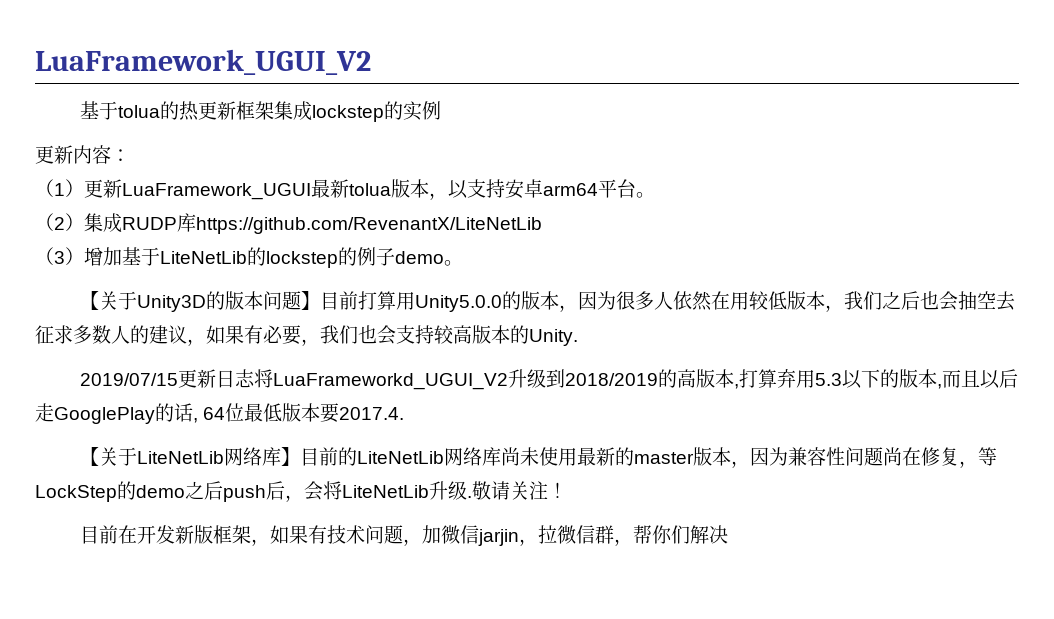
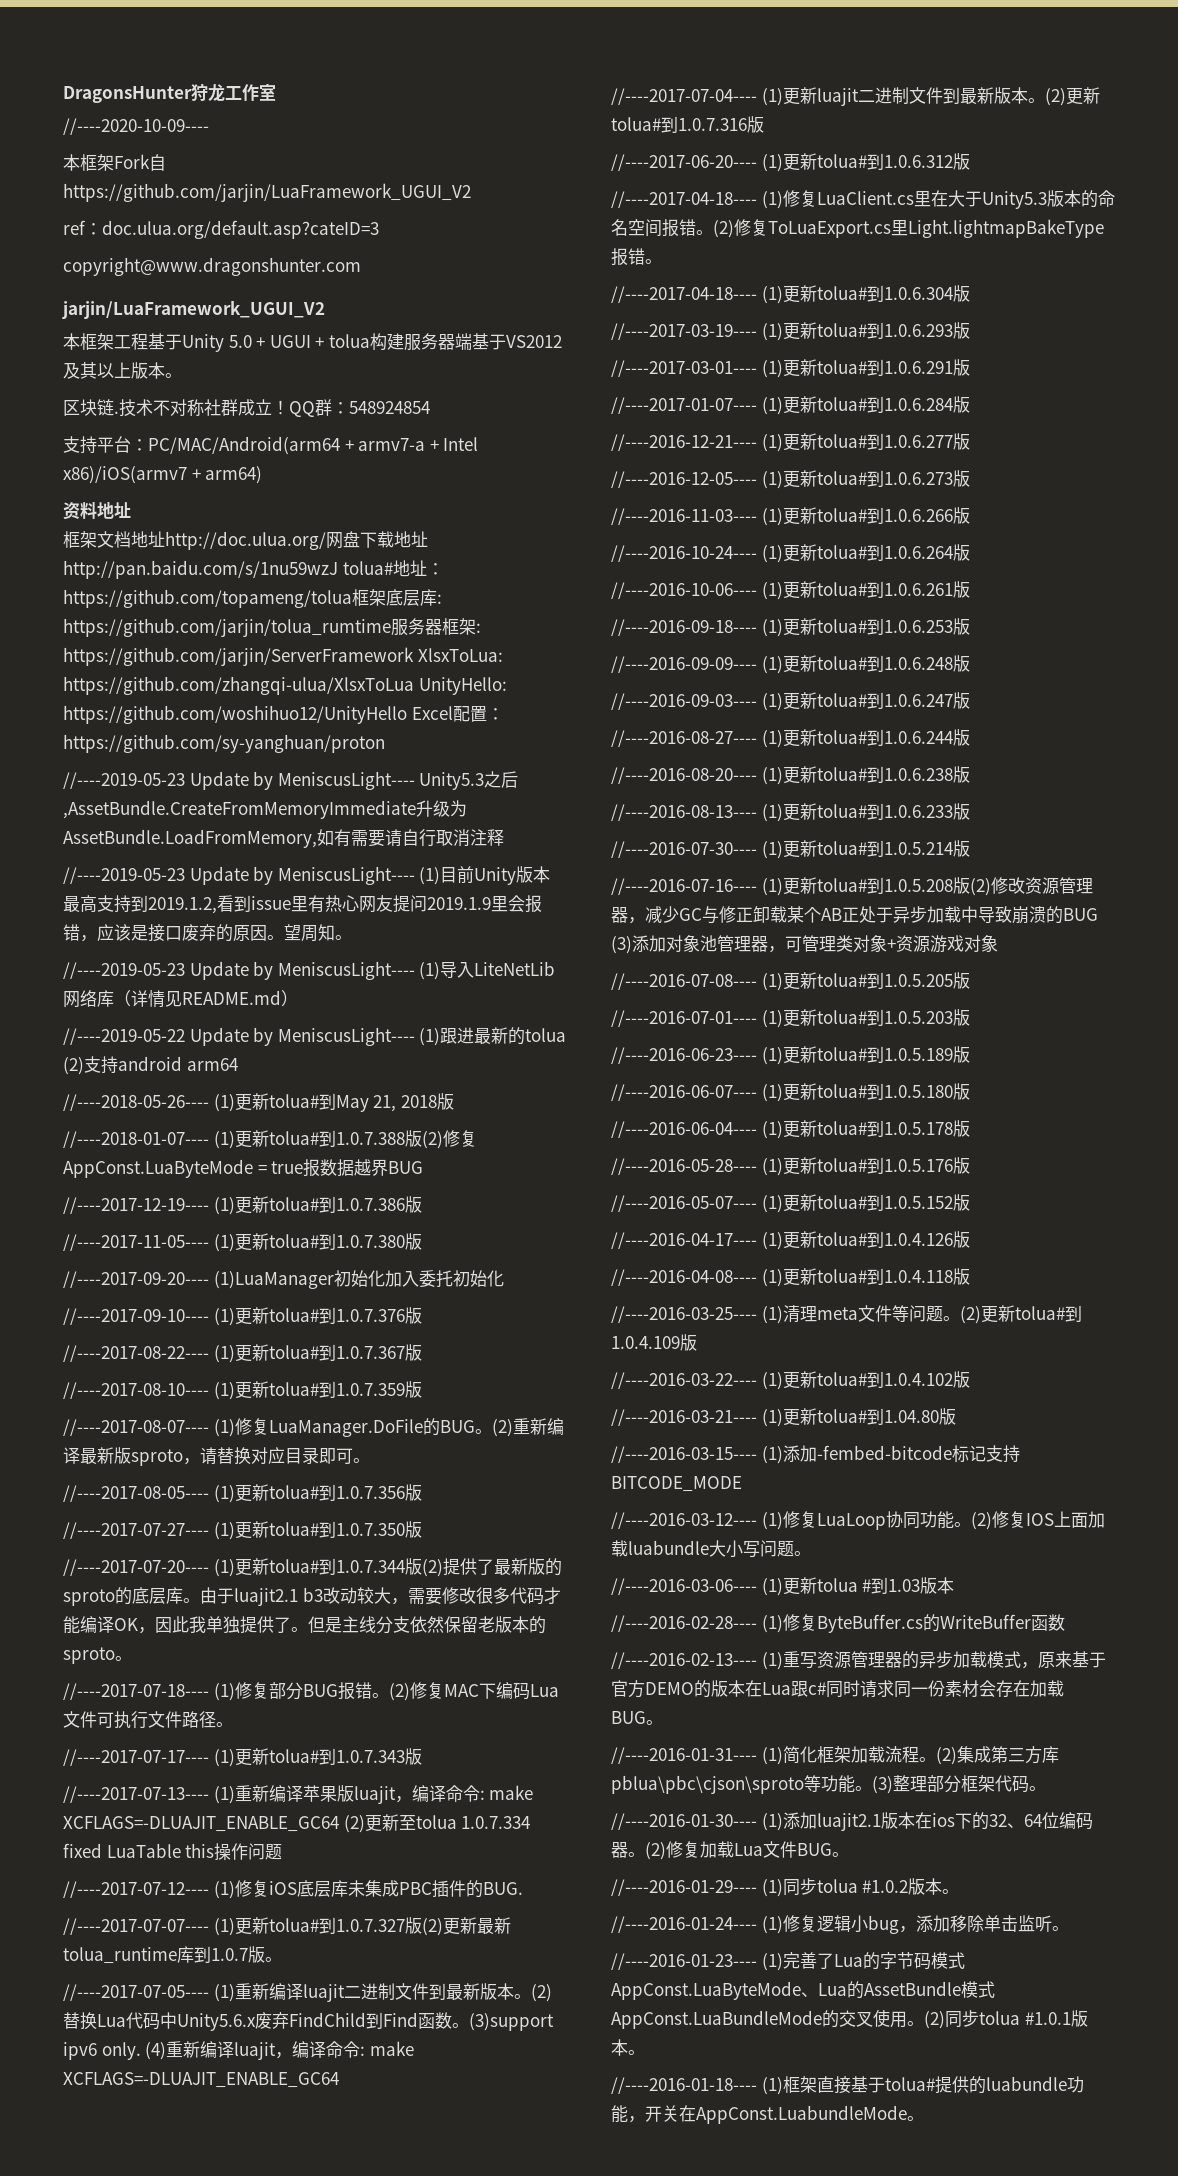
- LuaFramework_UGUI_V2
- 基于tolua的热更新框架集成lockstep的实例
- 更新内容：
- （1）更新LuaFramework_UGUI最新tolua版本，以支持安卓arm64平台。
- （2）集成RUDP库https://github.com/RevenantX/LiteNetLib
- （3）增加基于LiteNetLib的lockstep的例子demo。
- 【关于Unity3D的版本问题】目前打算用Unity5.0.0的版本，因为很多人依然在用较低版本，我们之后也会抽空去征求多数人的建议，如果有必要，我们也会支持较高版本的Unity.
- 2019/07/15更新日志将LuaFrameworkd_UGUI_V2升级到2018/2019的高版本,打算弃用5.3以下的版本,而且以后走GooglePlay的话, 64位最低版本要2017.4.
- 【关于LiteNetLib网络库】目前的LiteNetLib网络库尚未使用最新的master版本，因为兼容性问题尚在修复，等LockStep的demo之后push后，会将LiteNetLib升级.敬请关注！
- 目前在开发新版框架，如果有技术问题，加微信jarjin，拉微信群，帮你们解决
+ DragonsHunter狩龙工作室
+ //----2020-10-09----
+ 本框架Fork自https://github.com/jarjin/LuaFramework_UGUI_V2
+ ref：doc.ulua.org/default.asp?cateID=3
+ copyright@www.dragonshunter.com
+ jarjin/LuaFramework_UGUI_V2
+ 本框架工程基于Unity 5.0 + UGUI + tolua构建服务器端基于VS2012及其以上版本。
+ 区块链.技术不对称社群成立！QQ群：548924854
+ 支持平台：PC/MAC/Android(arm64 + armv7-a + Intel x86)/iOS(armv7 + arm64)
+ 资料地址
+ 框架文档地址http://doc.ulua.org/网盘下载地址http://pan.baidu.com/s/1nu59wzJ tolua#地址：https://github.com/topameng/tolua框架底层库: https://github.com/jarjin/tolua_rumtime服务器框架: https://github.com/jarjin/ServerFramework XlsxToLua: https://github.com/zhangqi-ulua/XlsxToLua UnityHello: https://github.com/woshihuo12/UnityHello Excel配置：https://github.com/sy-yanghuan/proton
+ //----2019-05-23 Update by MeniscusLight---- Unity5.3之后,AssetBundle.CreateFromMemoryImmediate升级为AssetBundle.LoadFromMemory,如有需要请自行取消注释
+ //----2019-05-23 Update by MeniscusLight---- (1)目前Unity版本最高支持到2019.1.2,看到issue里有热心网友提问2019.1.9里会报错，应该是接口废弃的原因。望周知。
+ //----2019-05-23 Update by MeniscusLight---- (1)导入LiteNetLib网络库（详情见README.md）
+ //----2019-05-22 Update by MeniscusLight---- (1)跟进最新的tolua (2)支持android arm64
+ //----2018-05-26---- (1)更新tolua#到May 21, 2018版
+ //----2018-01-07---- (1)更新tolua#到1.0.7.388版(2)修复AppConst.LuaByteMode = true报数据越界BUG
+ //----2017-12-19---- (1)更新tolua#到1.0.7.386版
+ //----2017-11-05---- (1)更新tolua#到1.0.7.380版
+ //----2017-09-20---- (1)LuaManager初始化加入委托初始化
+ //----2017-09-10---- (1)更新tolua#到1.0.7.376版
+ //----2017-08-22---- (1)更新tolua#到1.0.7.367版
+ //----2017-08-10---- (1)更新tolua#到1.0.7.359版
+ //----2017-08-07---- (1)修复LuaManager.DoFile的BUG。(2)重新编译最新版sproto，请替换对应目录即可。
+ //----2017-08-05---- (1)更新tolua#到1.0.7.356版
+ //----2017-07-27---- (1)更新tolua#到1.0.7.350版
+ //----2017-07-20---- (1)更新tolua#到1.0.7.344版(2)提供了最新版的sproto的底层库。由于luajit2.1 b3改动较大，需要修改很多代码才能编译OK，因此我单独提供了。但是主线分支依然保留老版本的sproto。
+ //----2017-07-18---- (1)修复部分BUG报错。(2)修复MAC下编码Lua文件可执行文件路径。
+ //----2017-07-17---- (1)更新tolua#到1.0.7.343版
+ //----2017-07-13---- (1)重新编译苹果版luajit，编译命令: make XCFLAGS=-DLUAJIT_ENABLE_GC64 (2)更新至tolua 1.0.7.334 fixed LuaTable this操作问题
+ //----2017-07-12---- (1)修复iOS底层库未集成PBC插件的BUG.
+ //----2017-07-07---- (1)更新tolua#到1.0.7.327版(2)更新最新tolua_runtime库到1.0.7版。
+ //----2017-07-05---- (1)重新编译luajit二进制文件到最新版本。(2)替换Lua代码中Unity5.6.x废弃FindChild到Find函数。(3)support ipv6 only. (4)重新编译luajit，编译命令: make XCFLAGS=-DLUAJIT_ENABLE_GC64
+ //----2017-07-04---- (1)更新luajit二进制文件到最新版本。(2)更新tolua#到1.0.7.316版
+ //----2017-06-20---- (1)更新tolua#到1.0.6.312版
+ //----2017-04-18---- (1)修复LuaClient.cs里在大于Unity5.3版本的命名空间报错。(2)修复ToLuaExport.cs里Light.lightmapBakeType报错。
+ //----2017-04-18---- (1)更新tolua#到1.0.6.304版
+ //----2017-03-19---- (1)更新tolua#到1.0.6.293版
+ //----2017-03-01---- (1)更新tolua#到1.0.6.291版
+ //----2017-01-07---- (1)更新tolua#到1.0.6.284版
+ //----2016-12-21---- (1)更新tolua#到1.0.6.277版
+ //----2016-12-05---- (1)更新tolua#到1.0.6.273版
+ //----2016-11-03---- (1)更新tolua#到1.0.6.266版
+ //----2016-10-24---- (1)更新tolua#到1.0.6.264版
+ //----2016-10-06---- (1)更新tolua#到1.0.6.261版
+ //----2016-09-18---- (1)更新tolua#到1.0.6.253版
+ //----2016-09-09---- (1)更新tolua#到1.0.6.248版
+ //----2016-09-03---- (1)更新tolua#到1.0.6.247版
+ //----2016-08-27---- (1)更新tolua#到1.0.6.244版
+ //----2016-08-20---- (1)更新tolua#到1.0.6.238版
+ //----2016-08-13---- (1)更新tolua#到1.0.6.233版
+ //----2016-07-30---- (1)更新tolua#到1.0.5.214版
+ //----2016-07-16---- (1)更新tolua#到1.0.5.208版(2)修改资源管理器，减少GC与修正卸载某个AB正处于异步加载中导致崩溃的BUG (3)添加对象池管理器，可管理类对象+资源游戏对象
+ //----2016-07-08---- (1)更新tolua#到1.0.5.205版
+ //----2016-07-01---- (1)更新tolua#到1.0.5.203版
+ //----2016-06-23---- (1)更新tolua#到1.0.5.189版
+ //----2016-06-07---- (1)更新tolua#到1.0.5.180版
+ //----2016-06-04---- (1)更新tolua#到1.0.5.178版
+ //----2016-05-28---- (1)更新tolua#到1.0.5.176版
+ //----2016-05-07---- (1)更新tolua#到1.0.5.152版
+ //----2016-04-17---- (1)更新tolua#到1.0.4.126版
+ //----2016-04-08---- (1)更新tolua#到1.0.4.118版
+ //----2016-03-25---- (1)清理meta文件等问题。(2)更新tolua#到1.0.4.109版
+ //----2016-03-22---- (1)更新tolua#到1.0.4.102版
+ //----2016-03-21---- (1)更新tolua#到1.04.80版
+ //----2016-03-15---- (1)添加-fembed-bitcode标记支持BITCODE_MODE
+ //----2016-03-12---- (1)修复LuaLoop协同功能。(2)修复IOS上面加载luabundle大小写问题。
+ //----2016-03-06---- (1)更新tolua #到1.03版本
+ //----2016-02-28---- (1)修复ByteBuffer.cs的WriteBuffer函数
+ //----2016-02-13---- (1)重写资源管理器的异步加载模式，原来基于官方DEMO的版本在Lua跟c#同时请求同一份素材会存在加载BUG。
+ //----2016-01-31---- (1)简化框架加载流程。(2)集成第三方库pblua\pbc\cjson\sproto等功能。(3)整理部分框架代码。
+ //----2016-01-30---- (1)添加luajit2.1版本在ios下的32、64位编码器。(2)修复加载Lua文件BUG。
+ //----2016-01-29---- (1)同步tolua #1.0.2版本。
+ //----2016-01-24---- (1)修复逻辑小bug，添加移除单击监听。
+ //----2016-01-23---- (1)完善了Lua的字节码模式AppConst.LuaByteMode、Lua的AssetBundle模式AppConst.LuaBundleMode的交叉使用。(2)同步tolua #1.0.1版本。
+ //----2016-01-18---- (1)框架直接基于tolua#提供的luabundle功能，开关在AppConst.LuabundleMode。

